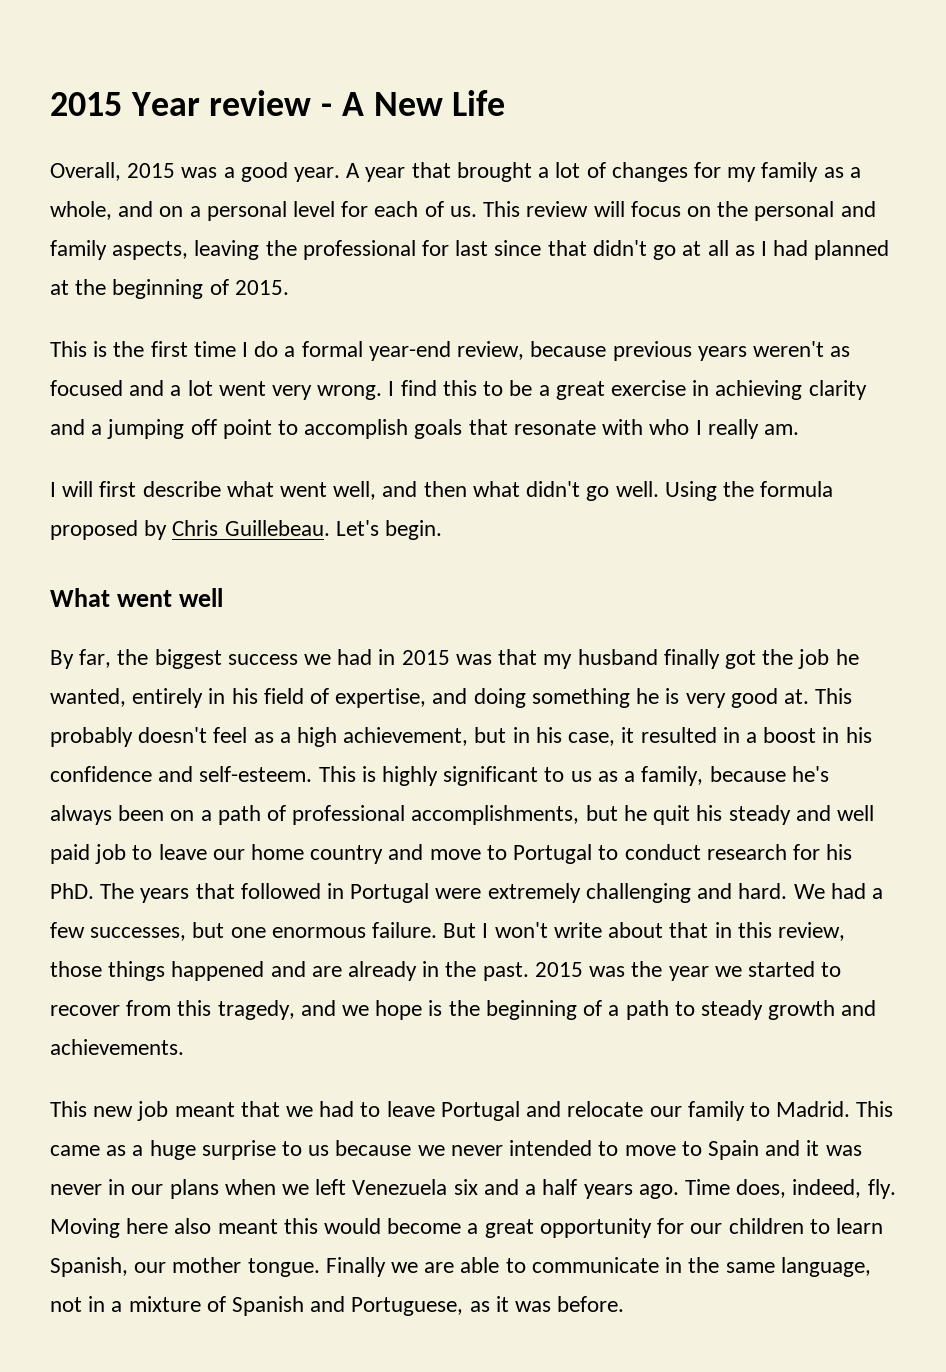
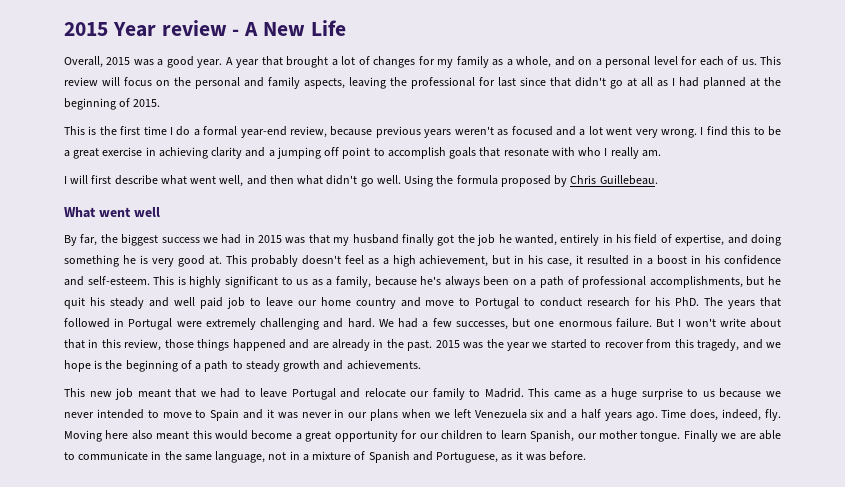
- Let's begin.

